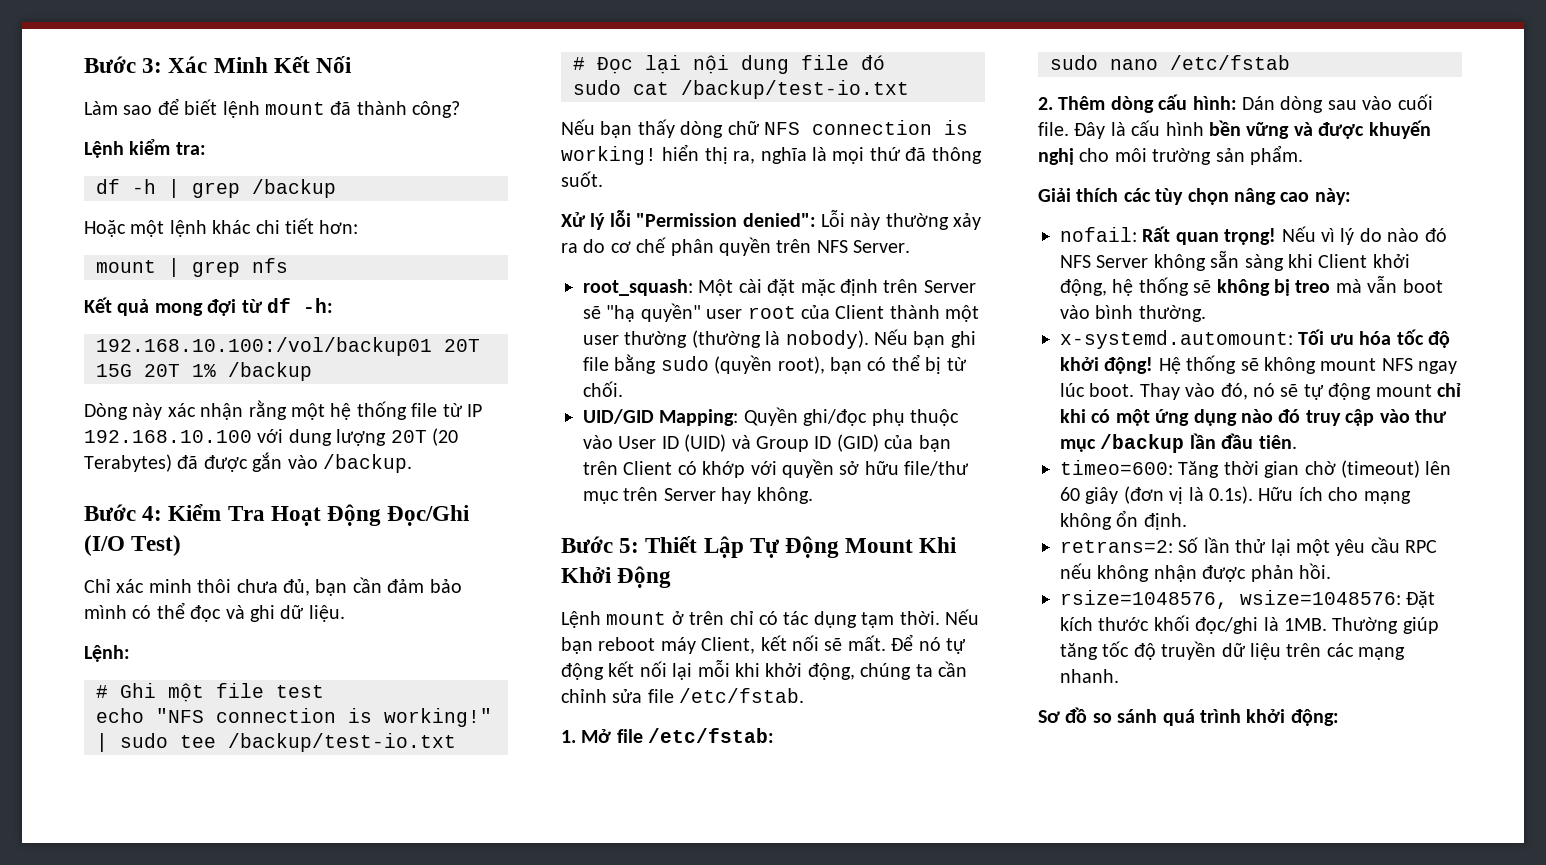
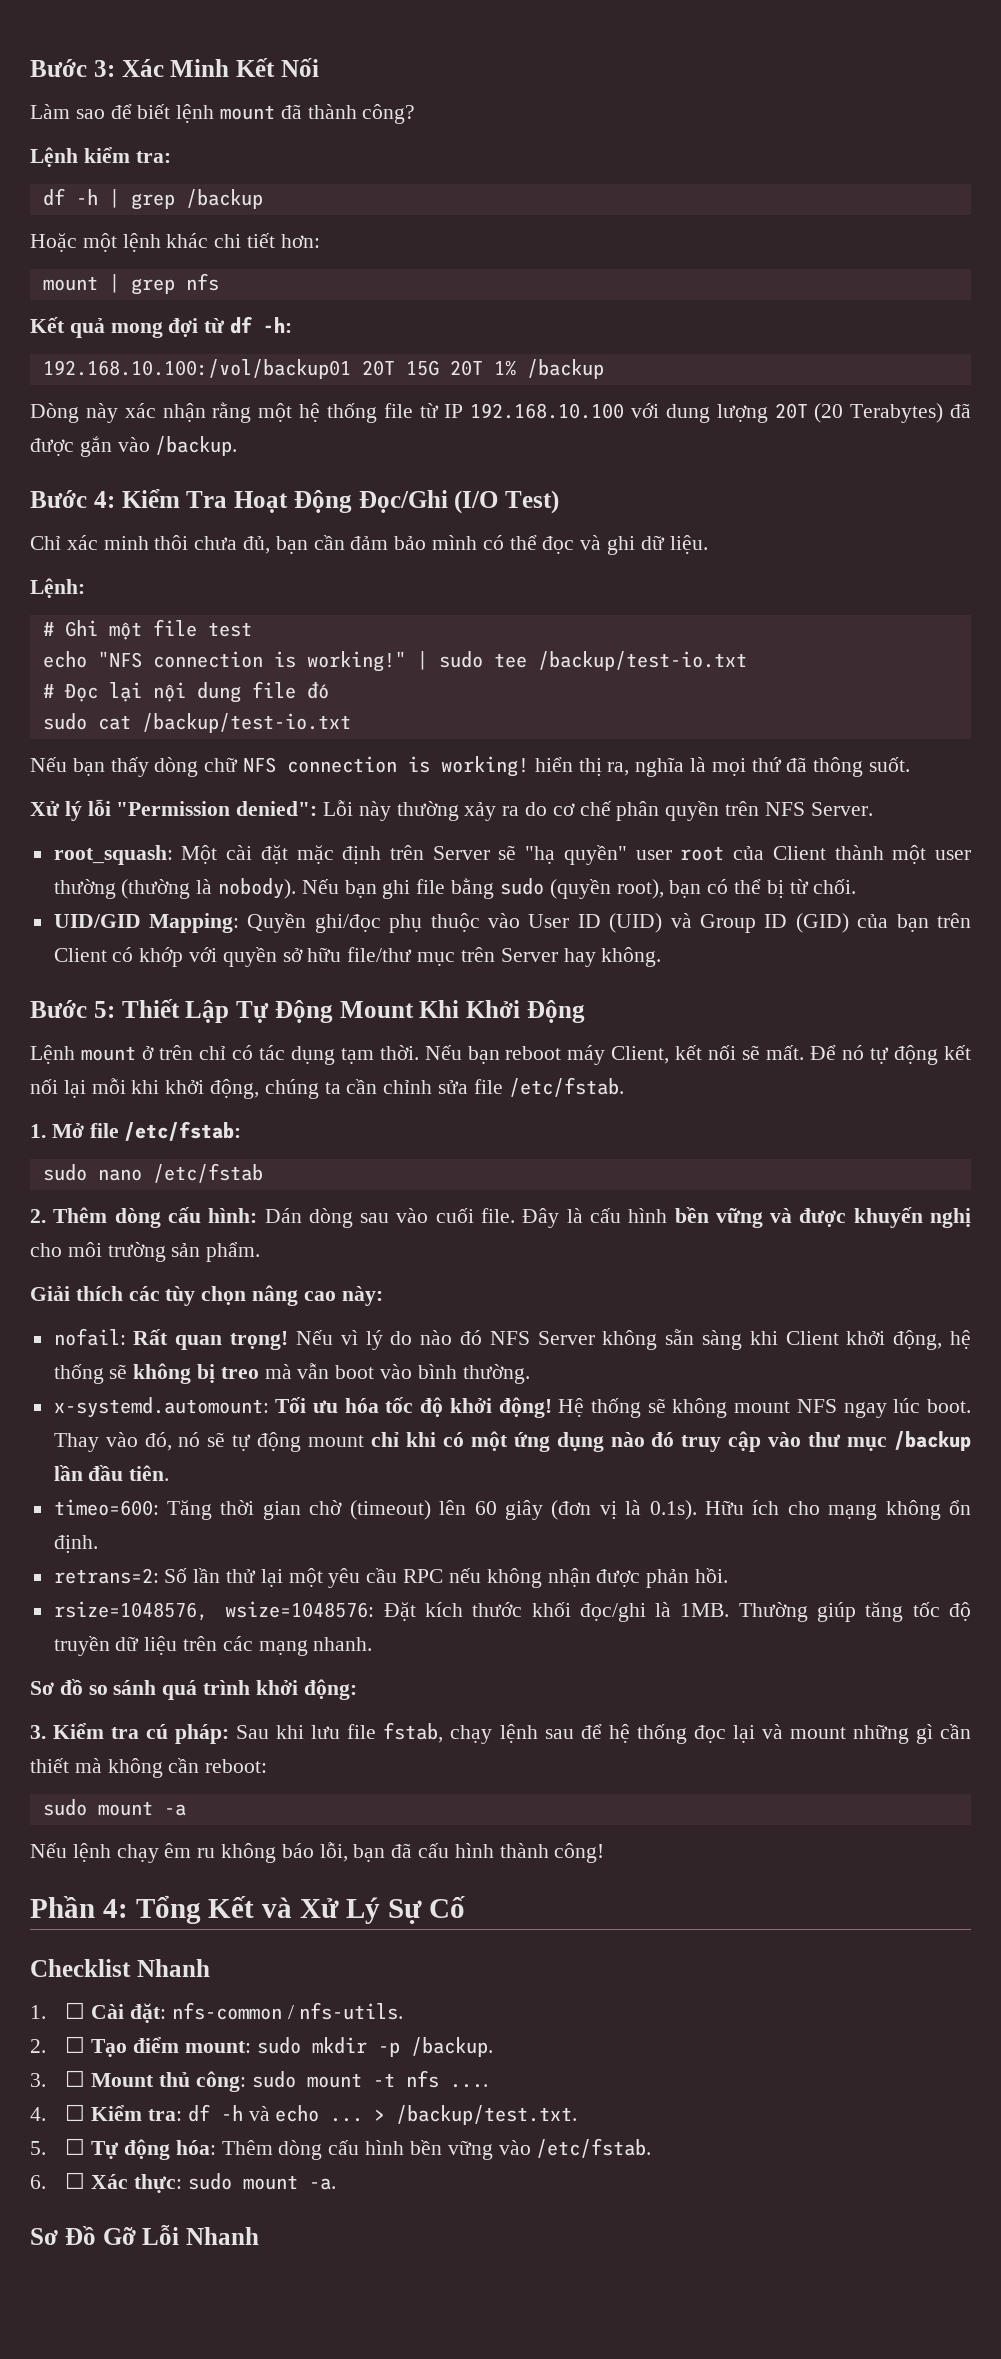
+ 3. Kiểm tra cú pháp: Sau khi lưu file fstab, chạy lệnh sau để hệ thống đọc lại và mount những gì cần thiết mà không cần reboot:
+ sudo mount -a
+ Nếu lệnh chạy êm ru không báo lỗi, bạn đã cấu hình thành công!
+ Phần 4: Tổng Kết và Xử Lý Sự Cố
+ Checklist Nhanh
+ 1. ☐ Cài đặt: nfs-common / nfs-utils.
+ 2. ☐ Tạo điểm mount: sudo mkdir -p /backup.
+ 3. ☐ Mount thủ công: sudo mount -t nfs ....
+ 4. ☐ Kiểm tra: df -h và echo ... > /backup/test.txt.
+ 5. ☐ Tự động hóa: Thêm dòng cấu hình bền vững vào /etc/fstab.
+ 6. ☐ Xác thực: sudo mount -a.
+ Sơ Đồ Gỡ Lỗi Nhanh

